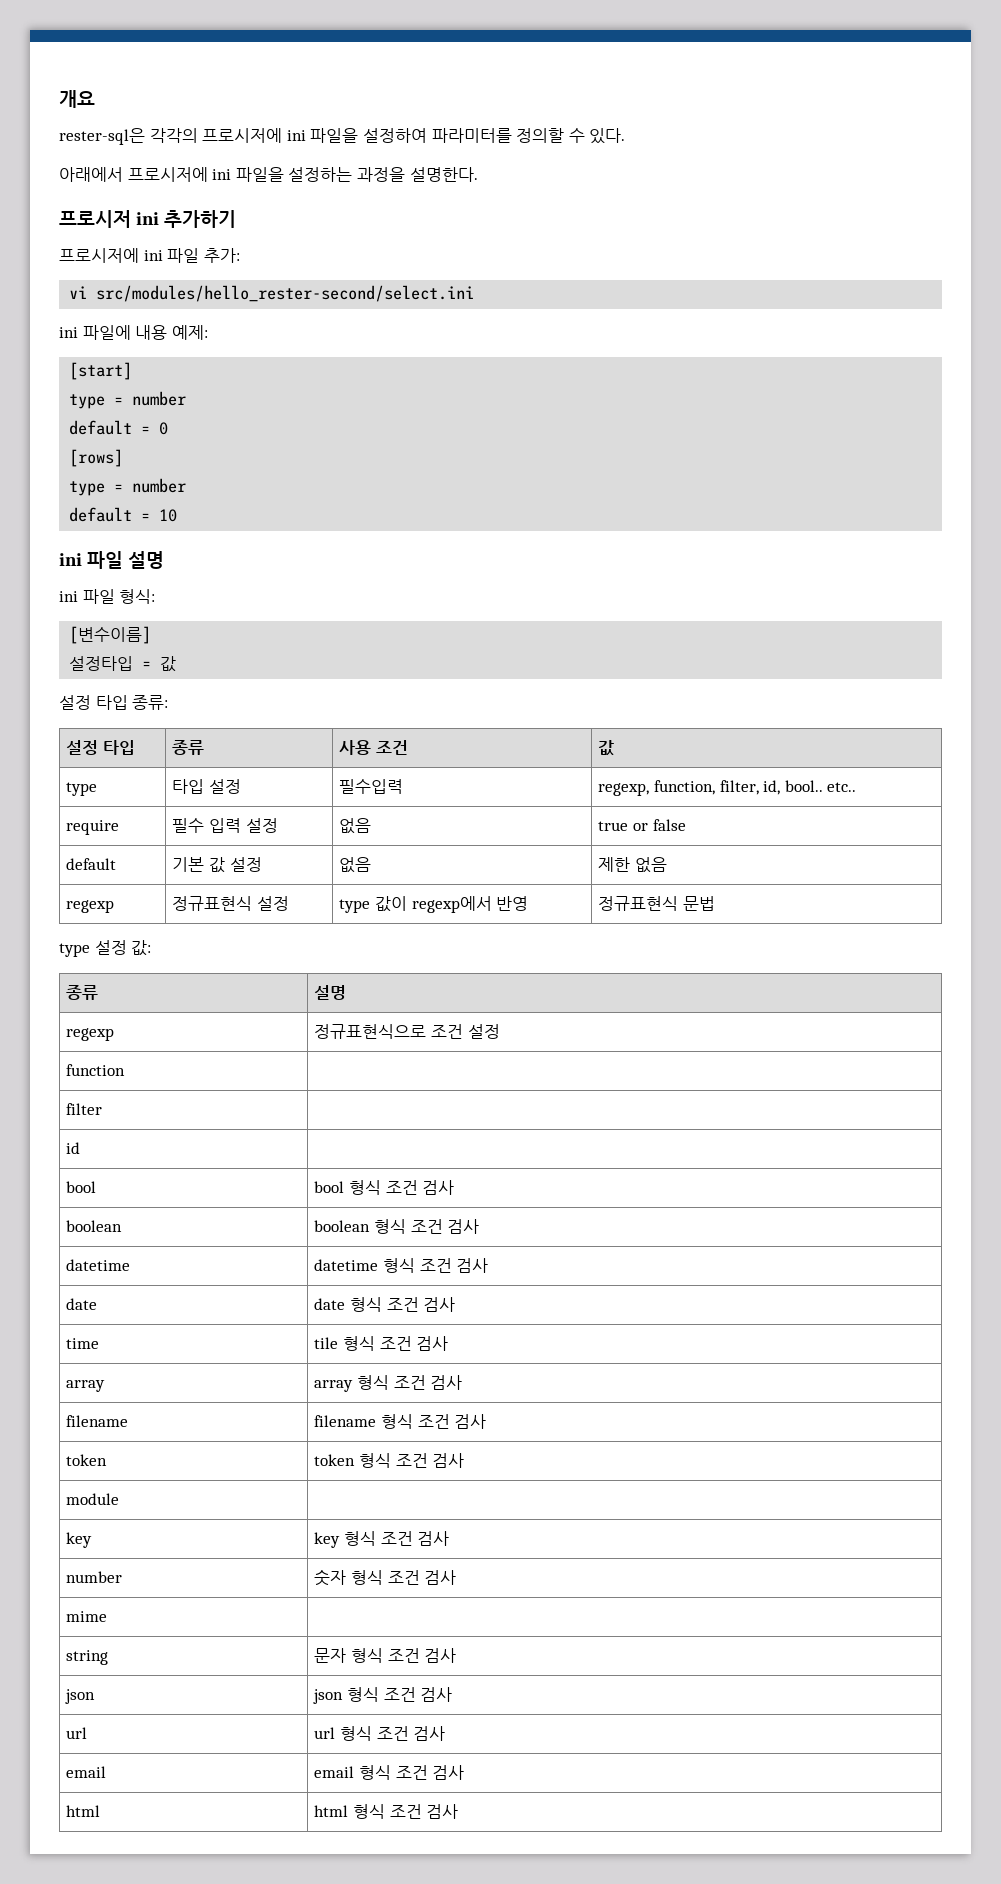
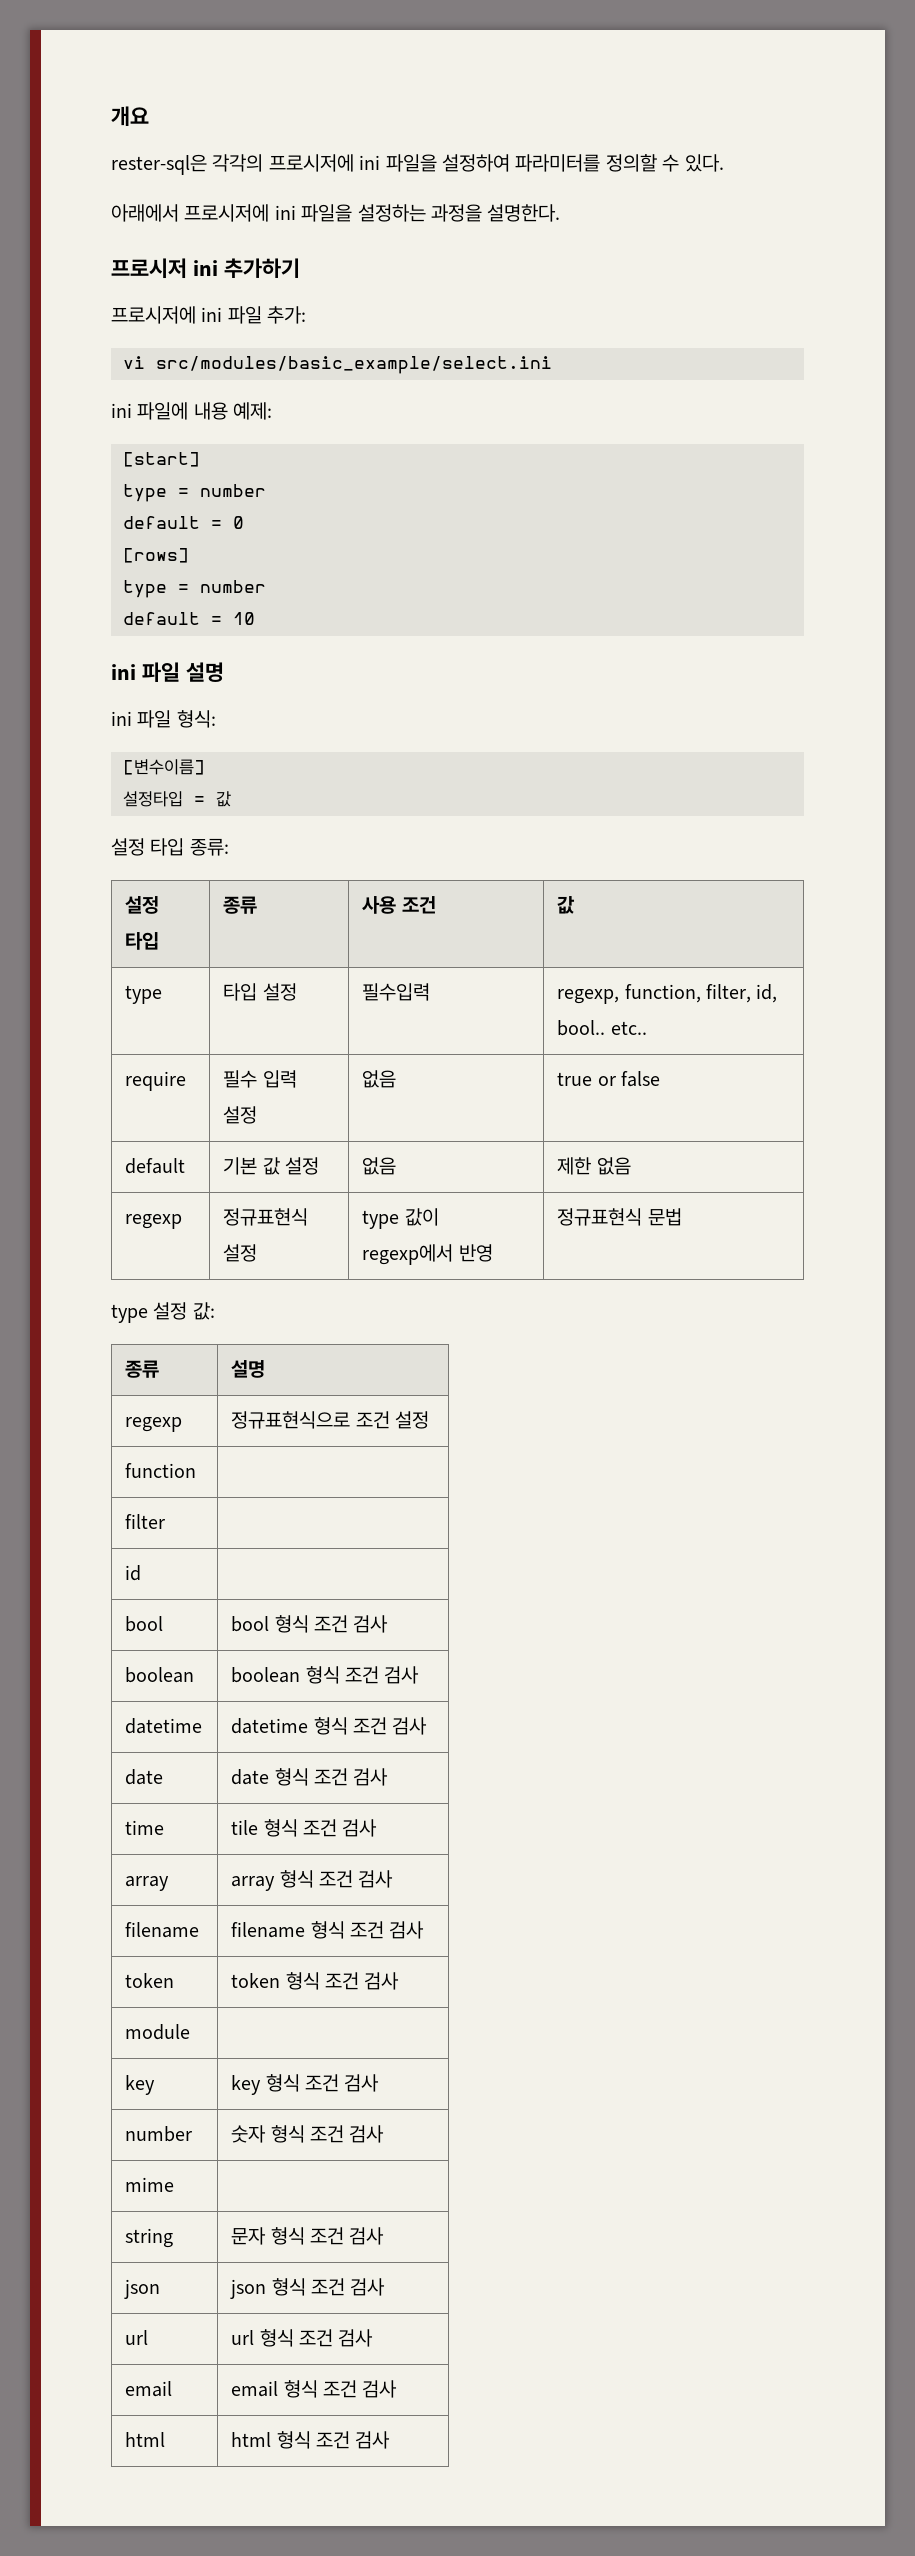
- vi src/modules/hello_rester-second/select.ini
+ vi src/modules/basic_example/select.ini

